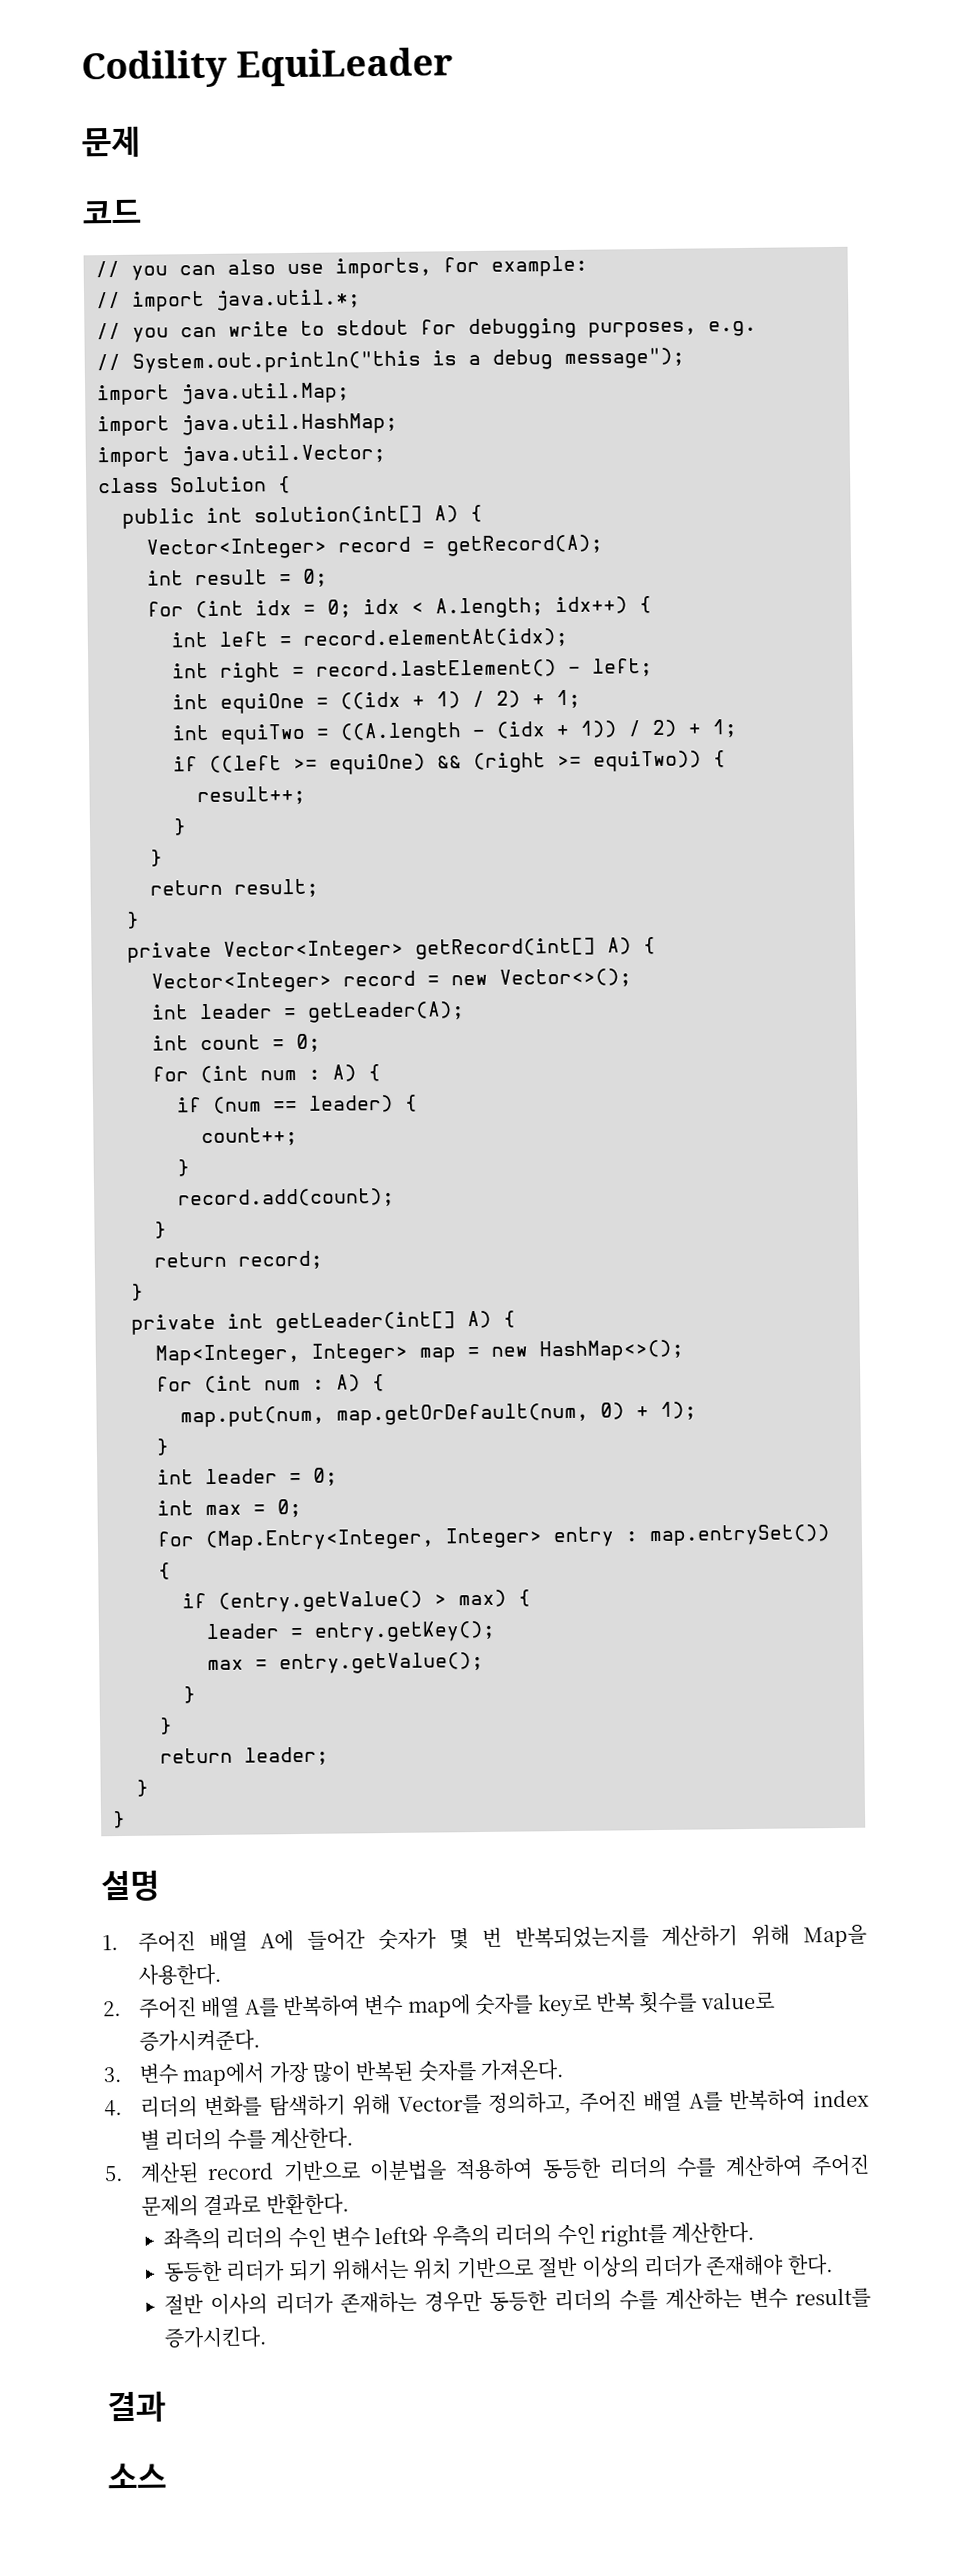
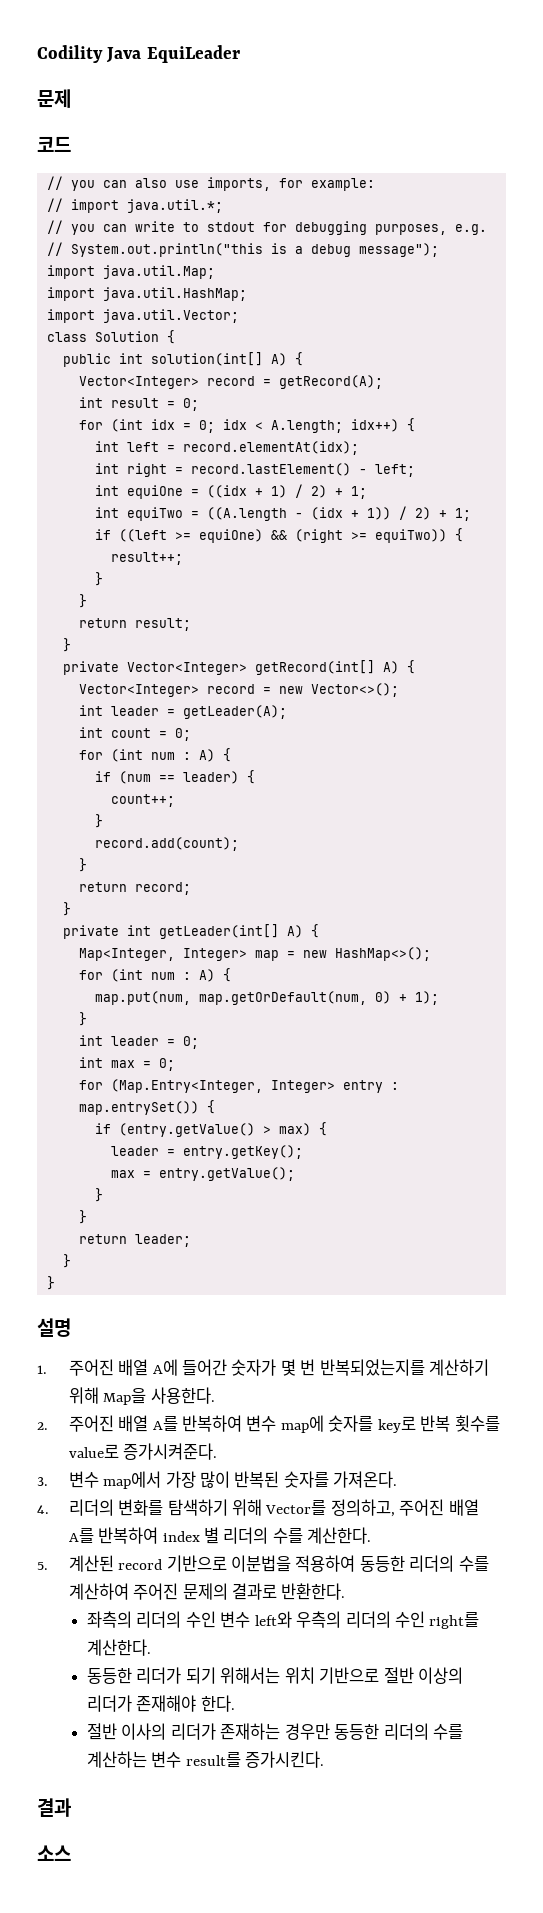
- Codility EquiLeader
+ Codility Java EquiLeader

